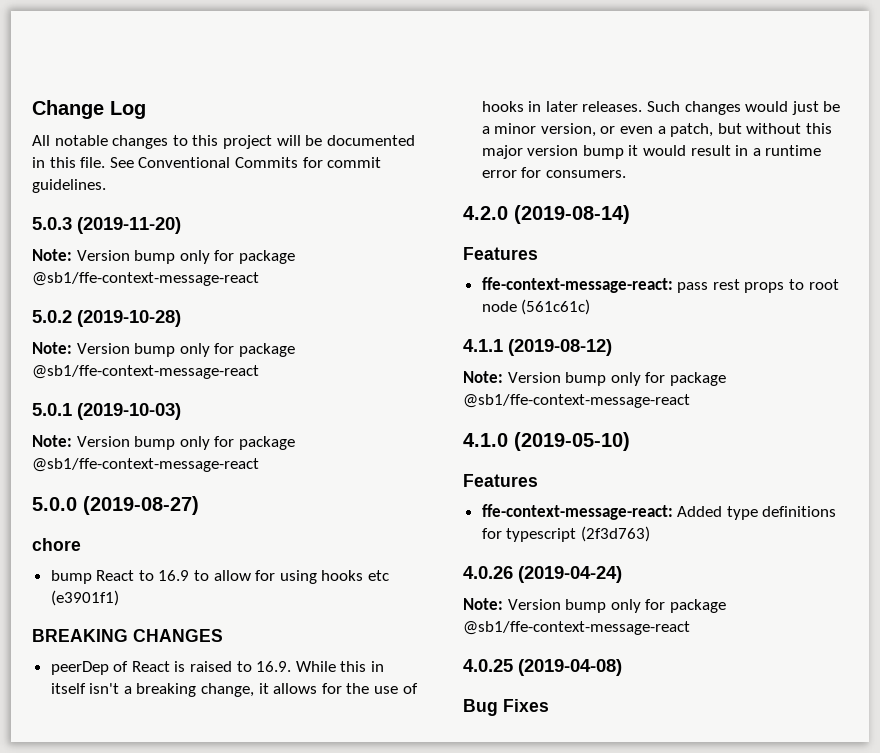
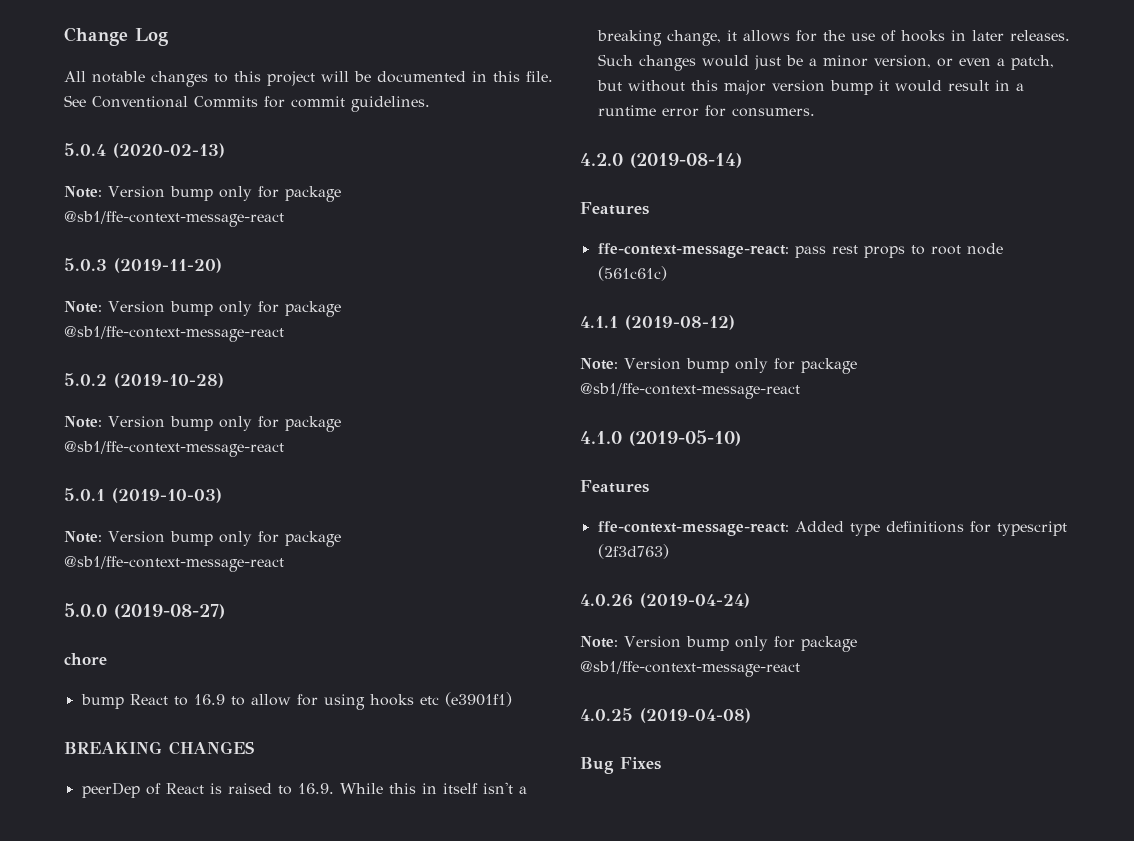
+ 5.0.4 (2020-02-13)
+ Note: Version bump only for package @sb1/ffe-context-message-react

